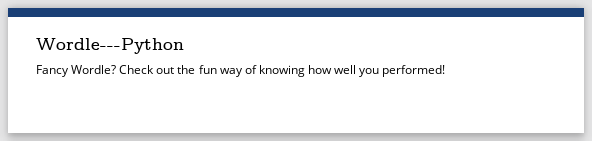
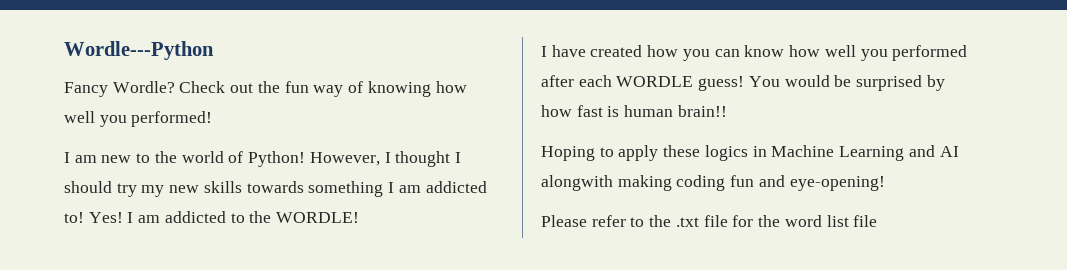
+ I am new to the world of Python! However, I thought I should try my new skills towards something I am addicted to! Yes! I am addicted to the WORDLE!
+ I have created how you can know how well you performed after each WORDLE guess! You would be surprised by how fast is human brain!!
+ Hoping to apply these logics in Machine Learning and AI alongwith making coding fun and eye-opening!
+ Please refer to the .txt file for the word list file

